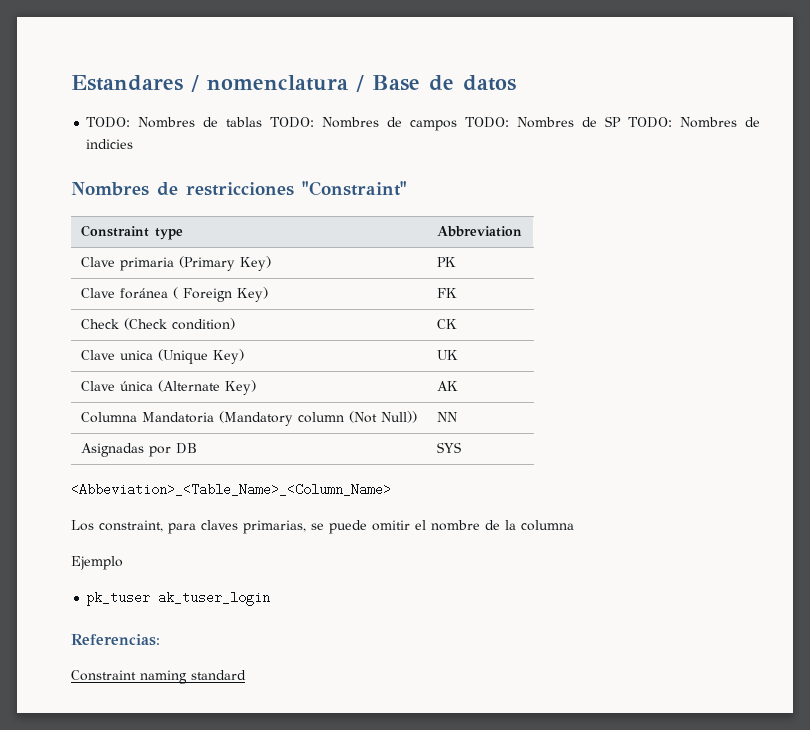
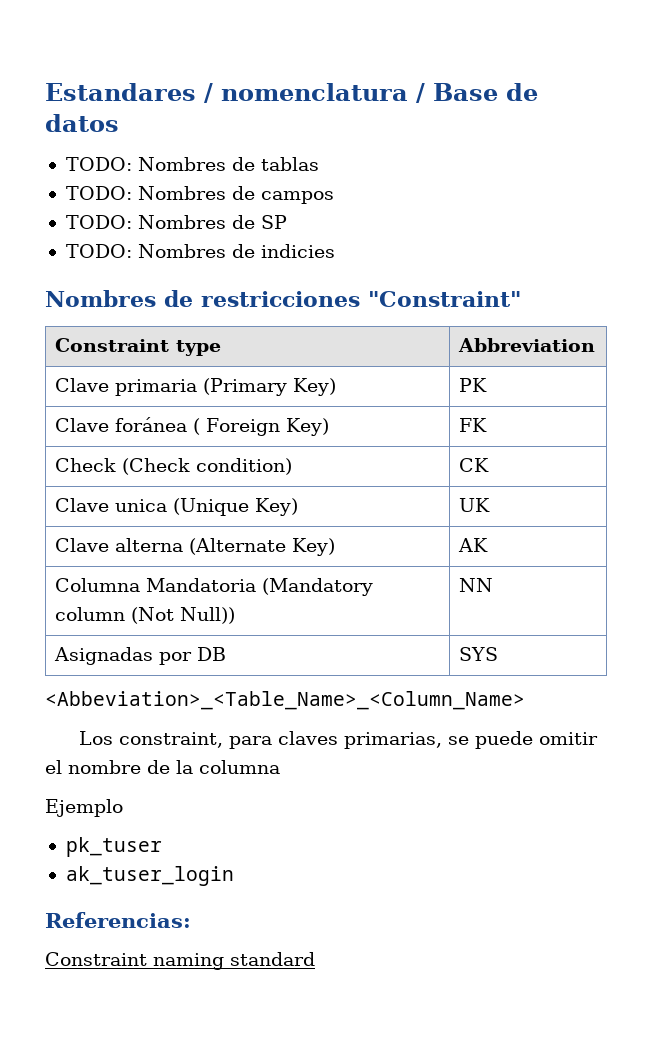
- TODO: Nombres de tablas TODO: Nombres de campos TODO: Nombres de SP TODO: Nombres de indicies
+ TODO: Nombres de tablas
+ TODO: Nombres de campos
+ TODO: Nombres de SP
+ TODO: Nombres de indicies
- Clave única (Alternate Key) | AK
+ Clave alterna (Alternate Key) | AK
- pk_tuser ak_tuser_login
+ pk_tuser
+ ak_tuser_login

